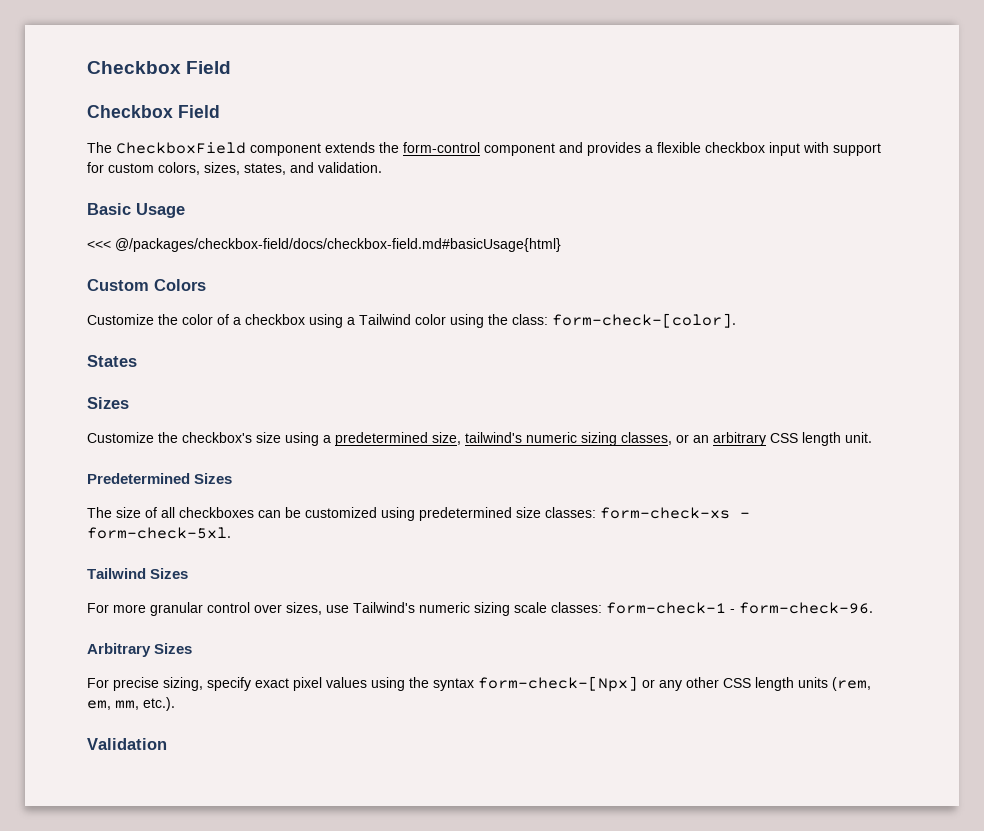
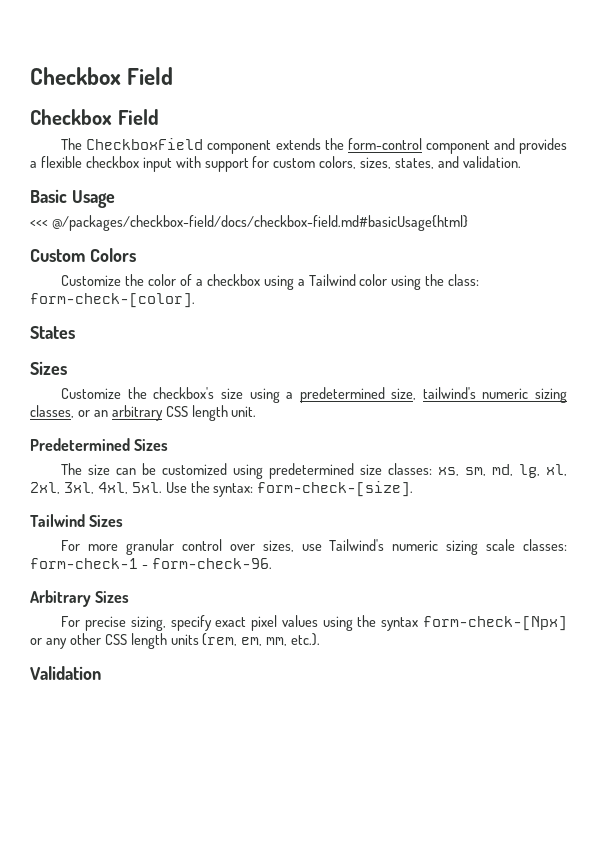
- The size of all checkboxes can be customized using predetermined size classes: form-check-xs - form-check-5xl.
+ The size can be customized using predetermined size classes: xs, sm, md, lg, xl, 2xl, 3xl, 4xl, 5xl. Use the syntax: form-check-[size].

